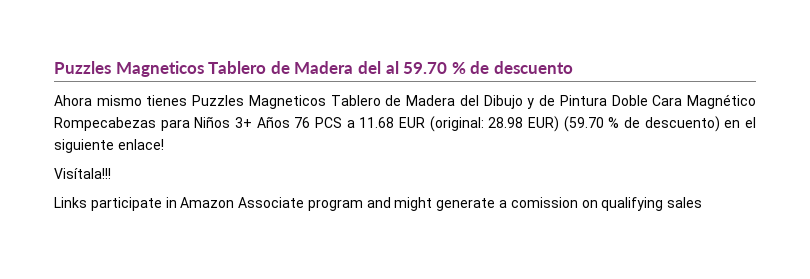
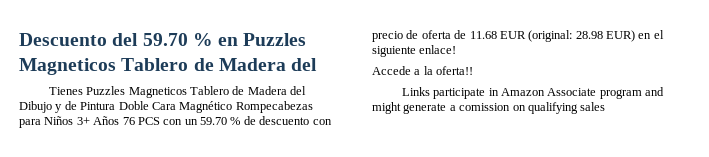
- Puzzles Magneticos Tablero de Madera del al 59.70 % de descuento
- Ahora mismo tienes Puzzles Magneticos Tablero de Madera del Dibujo y de Pintura Doble Cara Magnético Rompecabezas para Niños 3+ Años 76 PCS a 11.68 EUR (original: 28.98 EUR) (59.70 % de descuento) en el siguiente enlace!
+ Descuento del 59.70 % en Puzzles Magneticos Tablero de Madera del
+ Tienes Puzzles Magneticos Tablero de Madera del Dibujo y de Pintura Doble Cara Magnético Rompecabezas para Niños 3+ Años 76 PCS con un 59.70 % de descuento con precio de oferta de 11.68 EUR (original: 28.98 EUR) en el siguiente enlace!
- Visítala!!!
+ Accede a la oferta!!

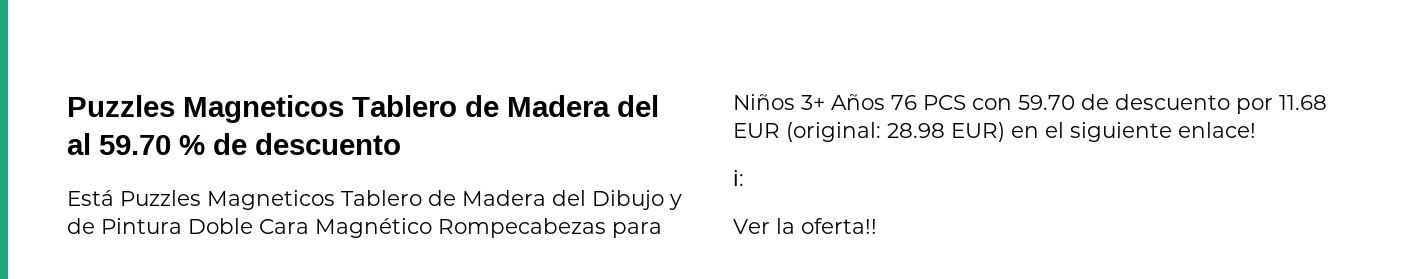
- Descuento del 59.70 % en Puzzles Magneticos Tablero de Madera del
- Tienes Puzzles Magneticos Tablero de Madera del Dibujo y de Pintura Doble Cara Magnético Rompecabezas para Niños 3+ Años 76 PCS con un 59.70 % de descuento con precio de oferta de 11.68 EUR (original: 28.98 EUR) en el siguiente enlace!
+ Puzzles Magneticos Tablero de Madera del al 59.70 % de descuento
+ Está Puzzles Magneticos Tablero de Madera del Dibujo y de Pintura Doble Cara Magnético Rompecabezas para Niños 3+ Años 76 PCS con 59.70 de descuento por 11.68 EUR (original: 28.98 EUR) en el siguiente enlace!
- Accede a la oferta!!
+ ℹ:
+ Ver la oferta!!
- Links participate in Amazon Associate program and might generate a comission on qualifying sales

